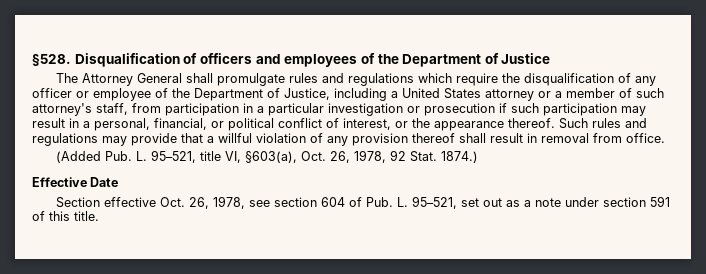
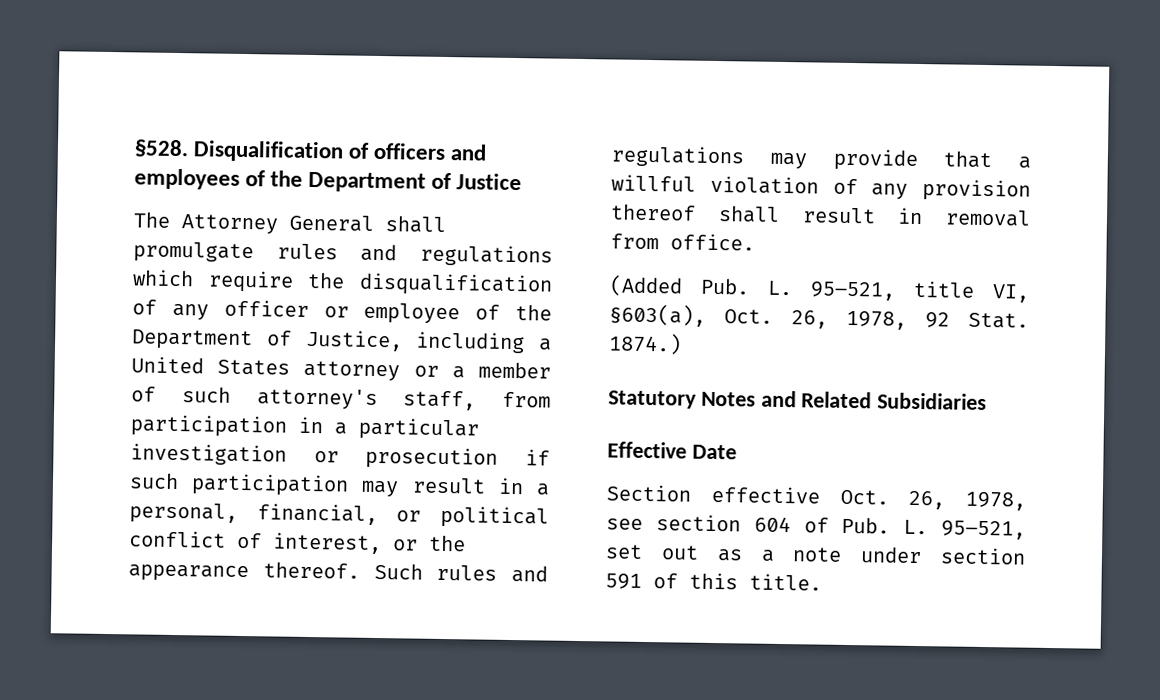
+ Statutory Notes and Related Subsidiaries

